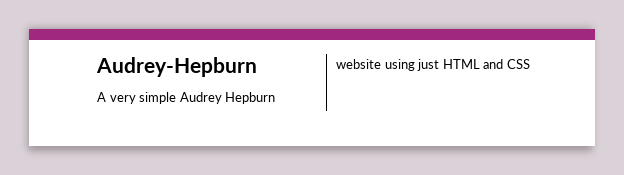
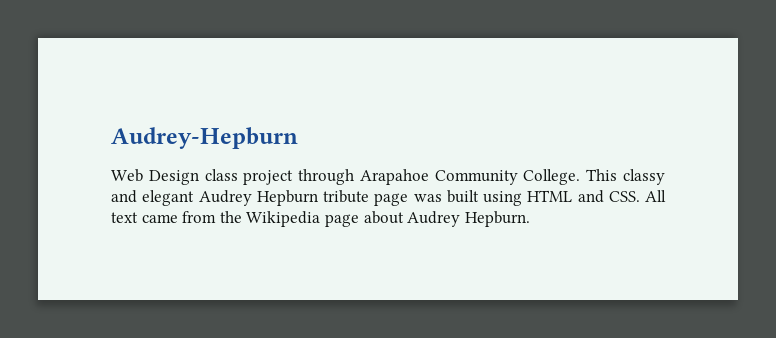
- A very simple Audrey Hepburn website using just HTML and CSS
+ Web Design class project through Arapahoe Community College. This classy and elegant Audrey Hepburn tribute page was built using HTML and CSS. All text came from the Wikipedia page about Audrey Hepburn.

